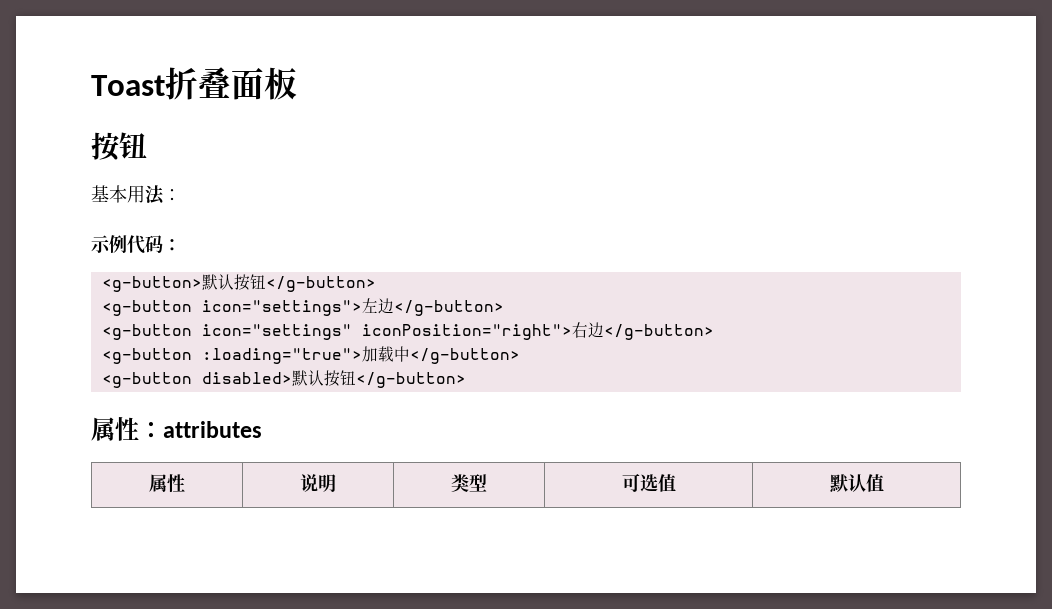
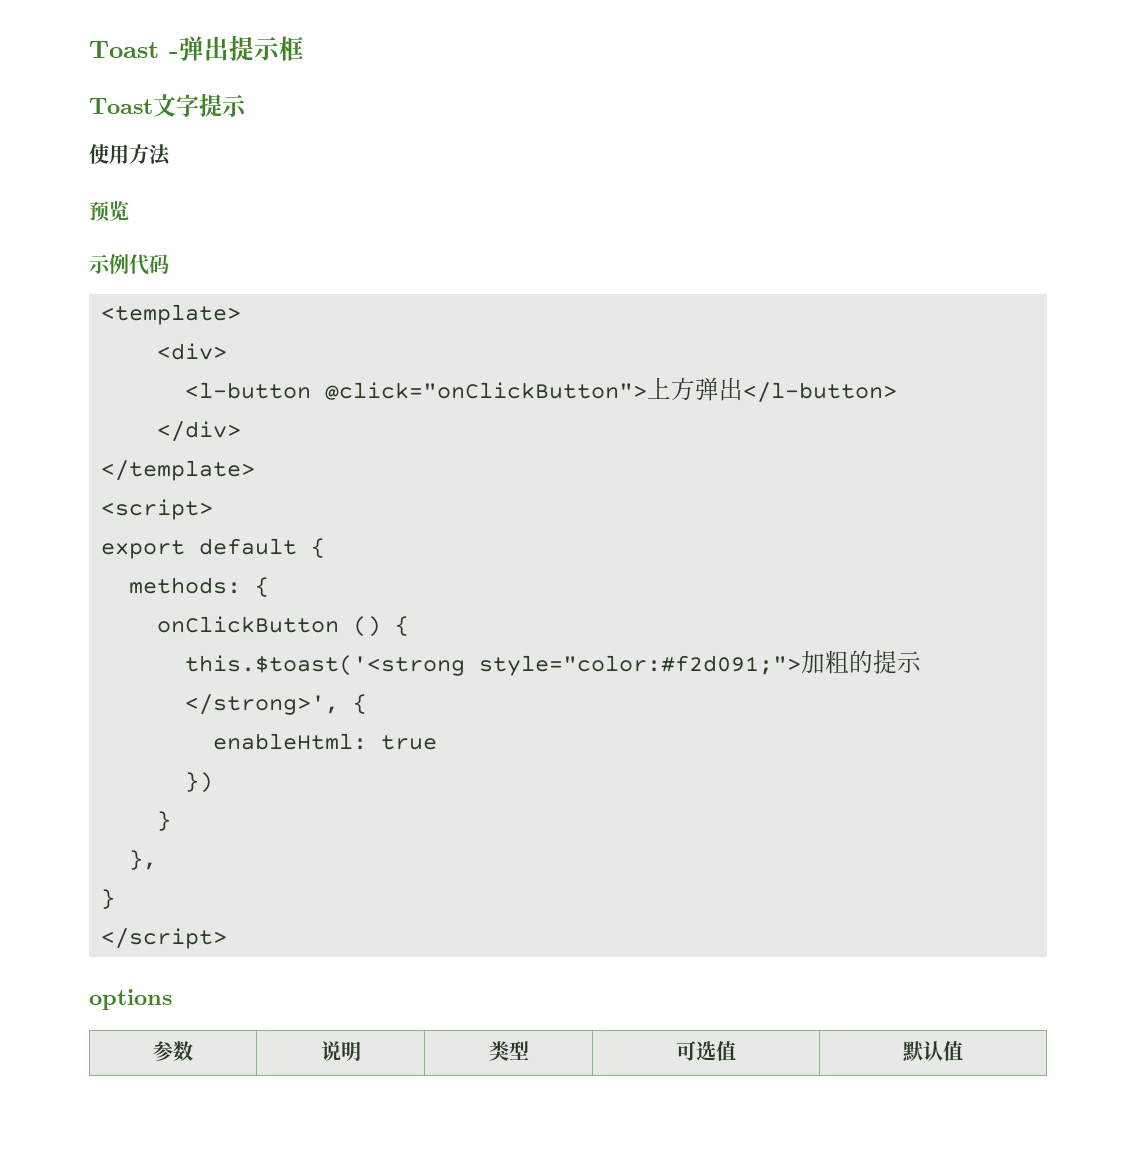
- Toast折叠面板
- 按钮
- 基本用法：
+ Toast -弹出提示框
+ Toast文字提示
+ 使用方法
+ 预览
- 示例代码：
- <g-button>默认按钮</g-button>
- <g-button icon="settings">左边</g-button>
- <g-button icon="settings" iconPosition="right">右边</g-button>
- <g-button :loading="true">加载中</g-button>
- <g-button disabled>默认按钮</g-button>
- 属性：attributes
- 属性 | 说明 | 类型 | 可选值 | 默认值
+ 示例代码
+ <template>
+ <div>
+ <l-button @click="onClickButton">上方弹出</l-button>
+ </div>
+ </template>
+ <script>
+ export default {
+ methods: {
+ onClickButton () {
+ this.$toast('<strong style="color:#f2d091;">加粗的提示</strong>', {
+ enableHtml: true
+ })
+ }
+ },
+ }
+ </script>
+ options
+ 参数 | 说明 | 类型 | 可选值 | 默认值

